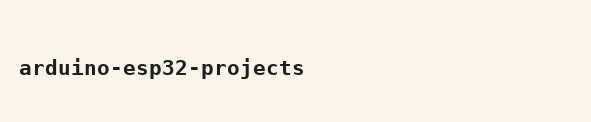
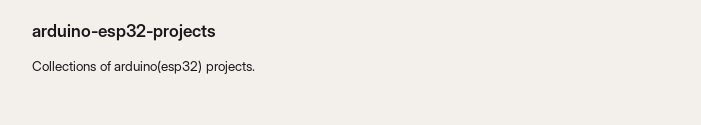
+ Collections of arduino(esp32) projects.

